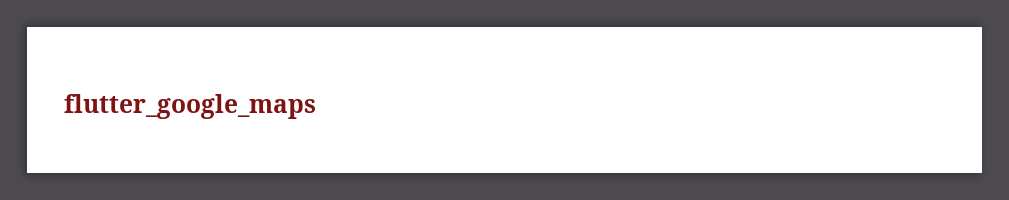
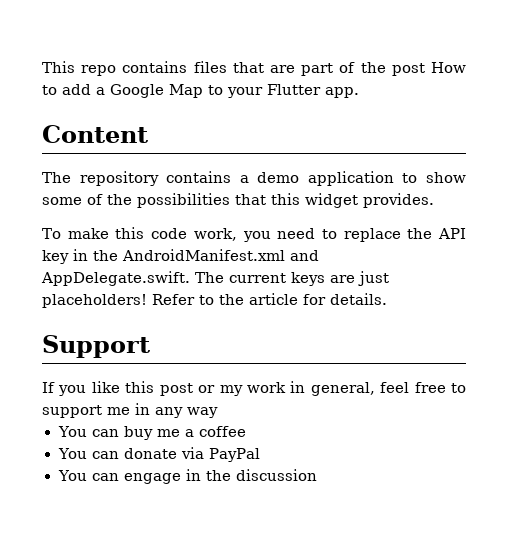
- flutter_google_maps
+ This repo contains files that are part of the post How to add a Google Map to your Flutter app.
+ Content
+ The repository contains a demo application to show some of the possibilities that this widget provides.
+ To make this code work, you need to replace the API key in the AndroidManifest.xml and AppDelegate.swift. The current keys are just placeholders! Refer to the article for details.
+ Support
+ If you like this post or my work in general, feel free to support me in any way
+ You can buy me a coffee
+ You can donate via PayPal
+ You can engage in the discussion

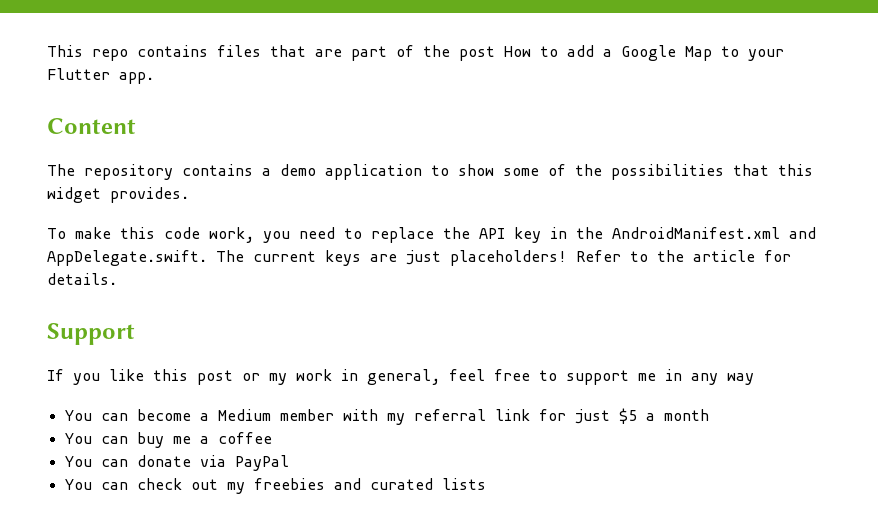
+ You can become a Medium member with my referral link for just $5 a month
- You can engage in the discussion
+ You can check out my freebies and curated lists

